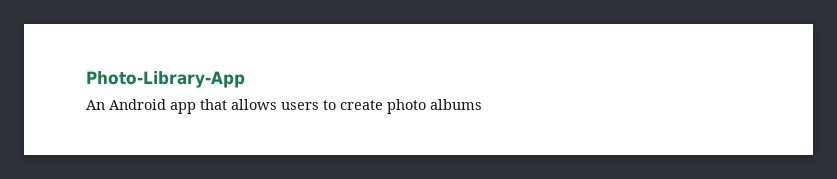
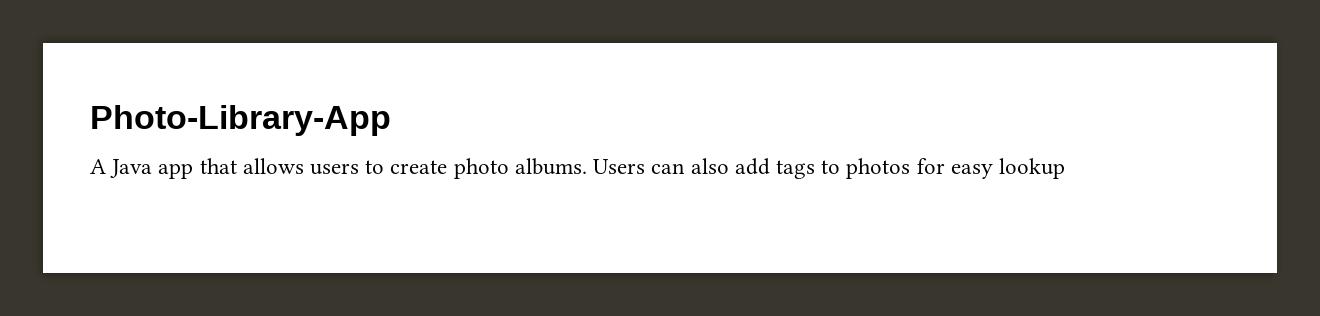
- An Android app that allows users to create photo albums
+ A Java app that allows users to create photo albums. Users can also add tags to photos for easy lookup

